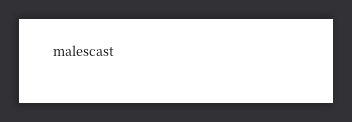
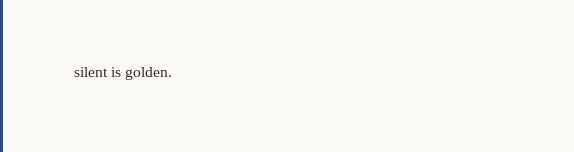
- malescast
+ silent is golden.

